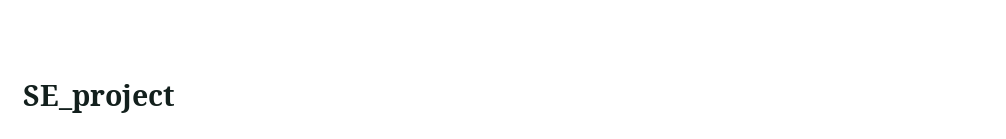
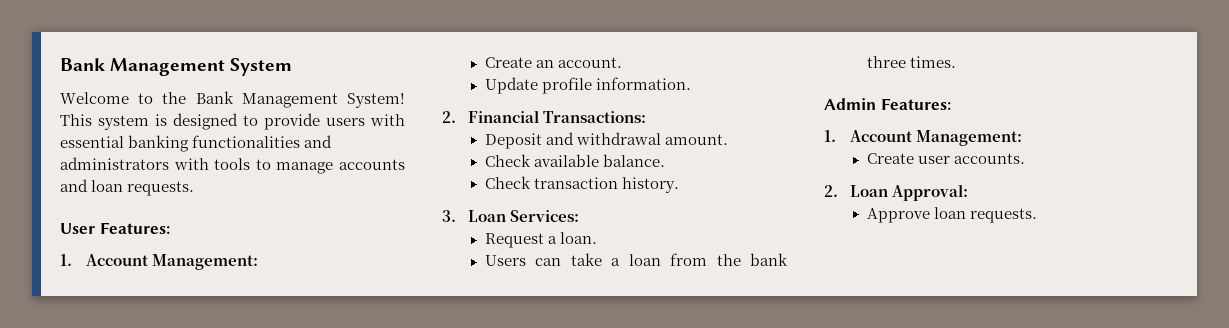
- SE_project
+ Bank Management System
+ Welcome to the Bank Management System! This system is designed to provide users with essential banking functionalities and administrators with tools to manage accounts and loan requests.
+ User Features:
+ 1. Account Management:
+ Create an account.
+ Update profile information.
+ 2. Financial Transactions:
+ Deposit and withdrawal amount.
+ Check available balance.
+ Check transaction history.
+ 3. Loan Services:
+ Request a loan.
+ Users can take a loan from the bank three times.
+ Admin Features:
+ 1. Account Management:
+ Create user accounts.
+ 2. Loan Approval:
+ Approve loan requests.

